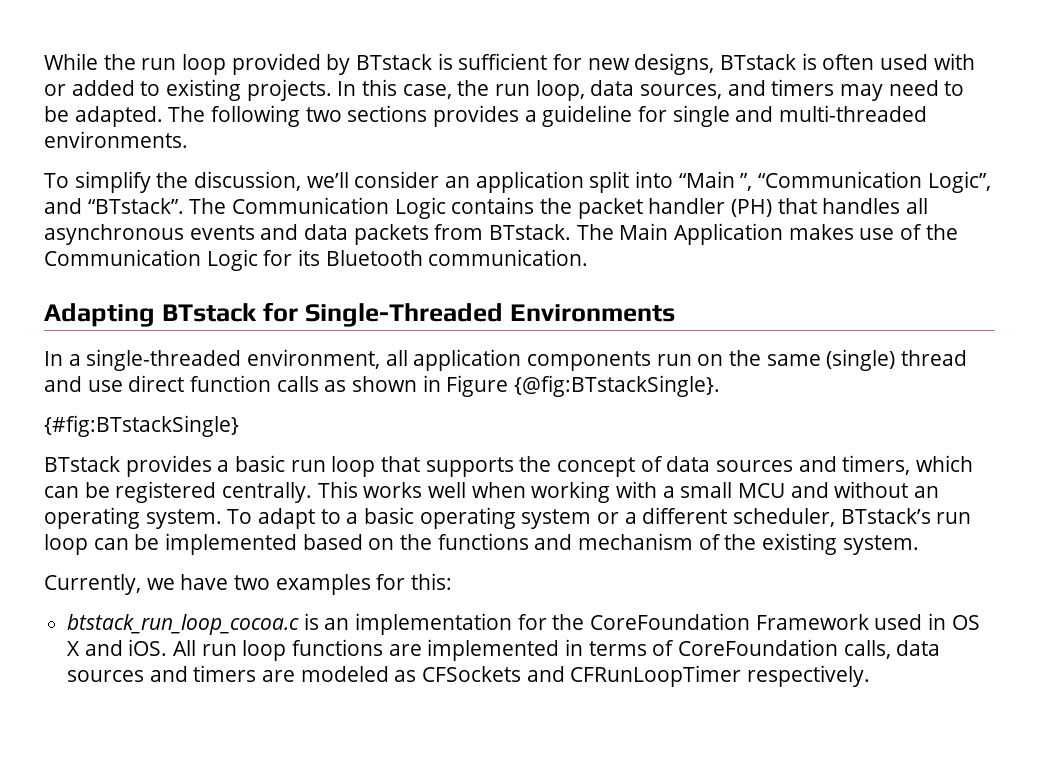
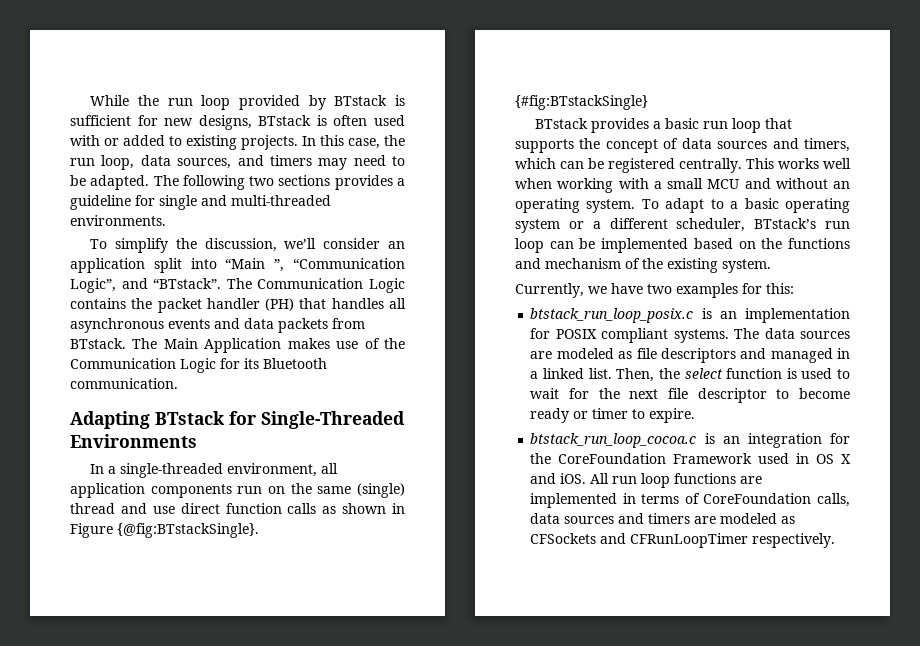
+ btstack_run_loop_posix.c is an implementation for POSIX compliant systems. The data sources are modeled as file descriptors and managed in a linked list. Then, the select function is used to wait for the next file descriptor to become ready or timer to expire.
- btstack_run_loop_cocoa.c is an implementation for the CoreFoundation Framework used in OS X and iOS.
+ btstack_run_loop_cocoa.c is an integration for the CoreFoundation Framework used in OS X and iOS.

